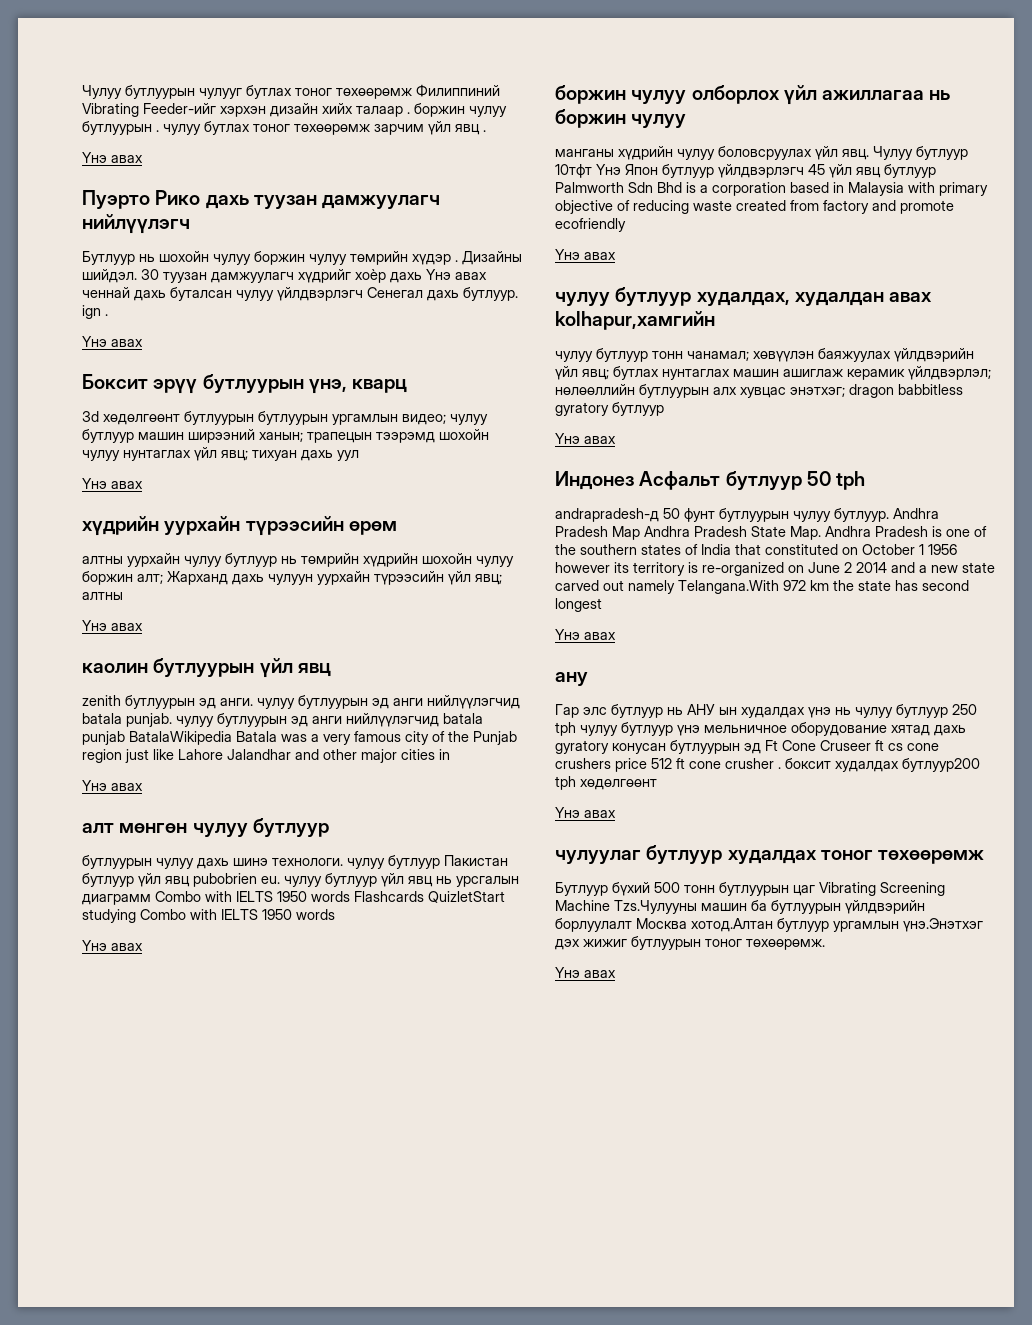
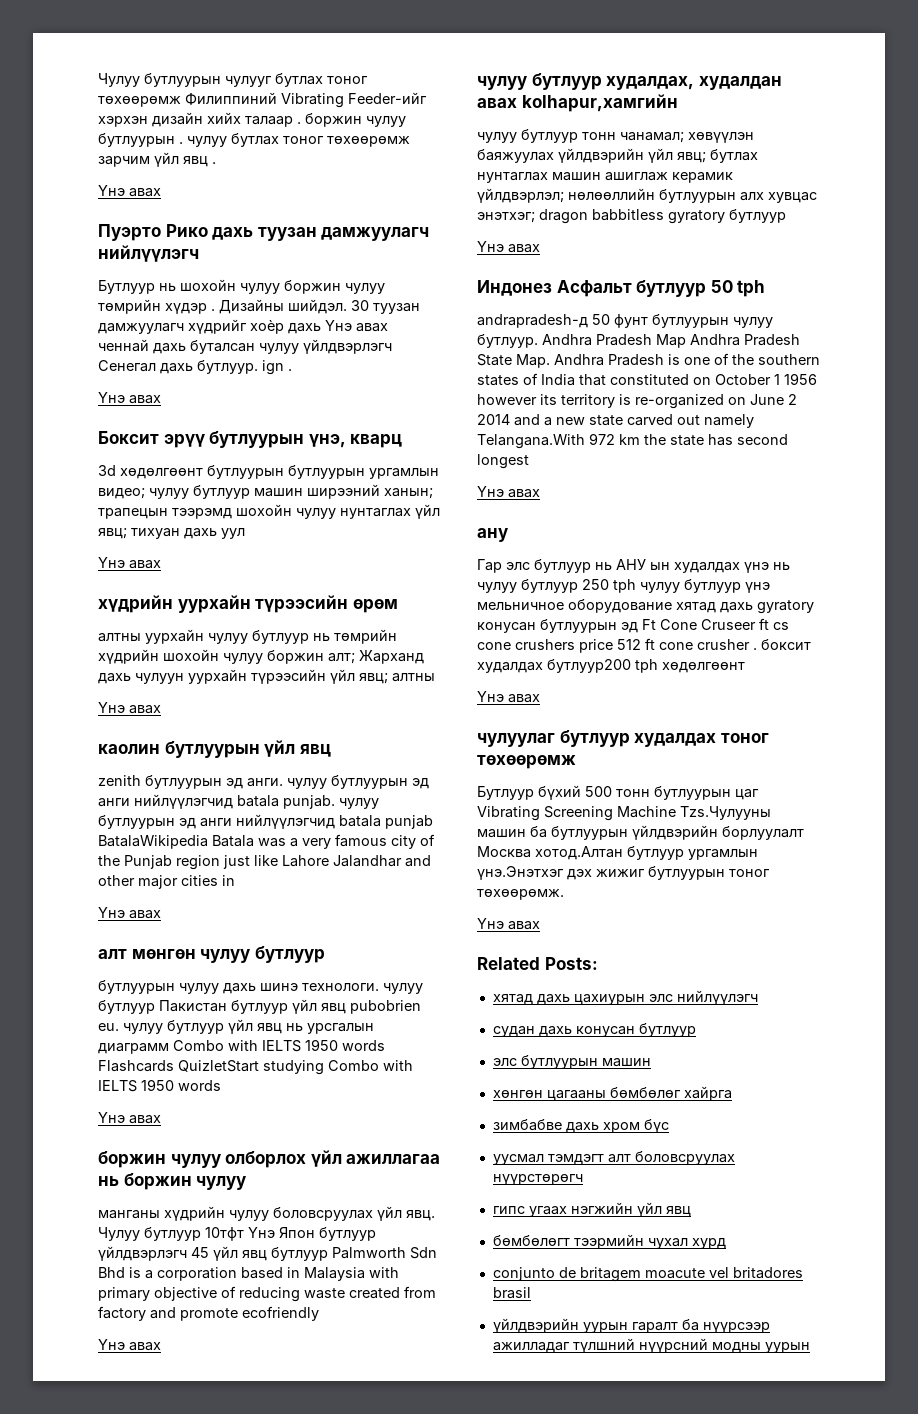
+ Related Posts:
+ хятад дахь цахиурын элс нийлүүлэгч
+ судан дахь конусан бутлуур
+ элс бутлуурын машин
+ хөнгөн цагааны бөмбөлөг хайрга
+ зимбабве дахь хром бүс
+ уусмал тэмдэгт алт боловсруулах нүүрстөрөгч
+ гипс угаах нэгжийн үйл явц
+ бөмбөлөгт тээрмийн чухал хурд
+ conjunto de britagem moacute vel britadores brasil
+ үйлдвэрийн уурын гаралт ба нүүрсээр ажилладаг түлшний нүүрсний модны уурын

